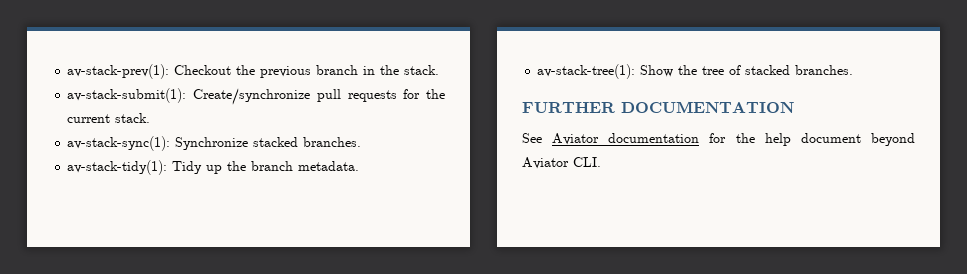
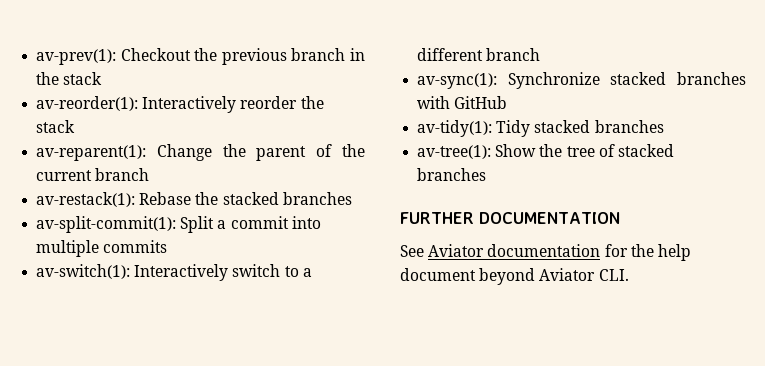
- av-stack-prev(1): Checkout the previous branch in the stack.
- av-stack-submit(1): Create/synchronize pull requests for the current stack.
- av-stack-sync(1): Synchronize stacked branches.
- av-stack-tidy(1): Tidy up the branch metadata.
- av-stack-tree(1): Show the tree of stacked branches.
+ av-prev(1): Checkout the previous branch in the stack
+ av-reorder(1): Interactively reorder the stack
+ av-reparent(1): Change the parent of the current branch
+ av-restack(1): Rebase the stacked branches
+ av-split-commit(1): Split a commit into multiple commits
+ av-switch(1): Interactively switch to a different branch
+ av-sync(1): Synchronize stacked branches with GitHub
+ av-tidy(1): Tidy stacked branches
+ av-tree(1): Show the tree of stacked branches

